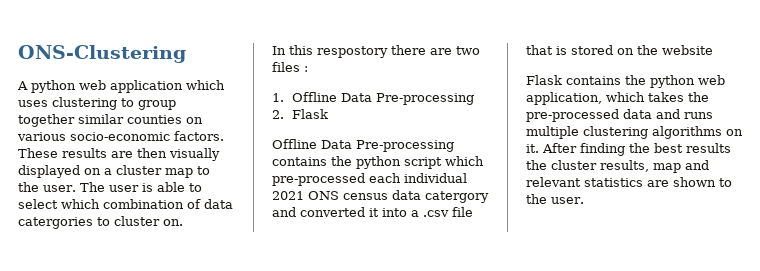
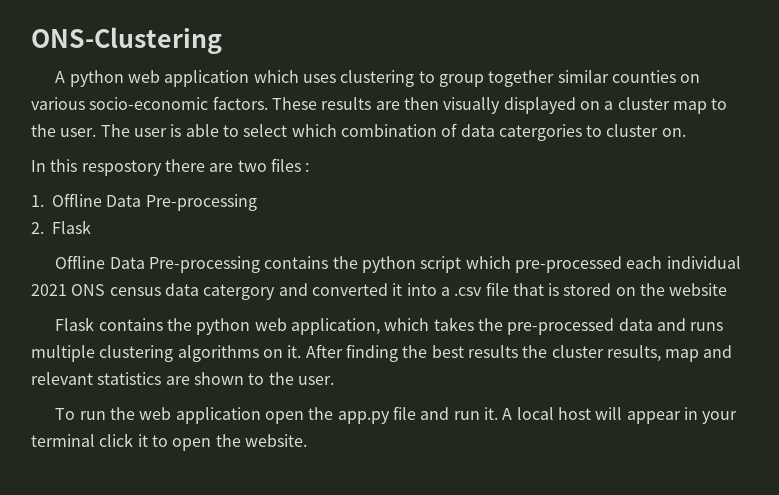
+ To run the web application open the app.py file and run it. A local host will appear in your terminal click it to open the website.

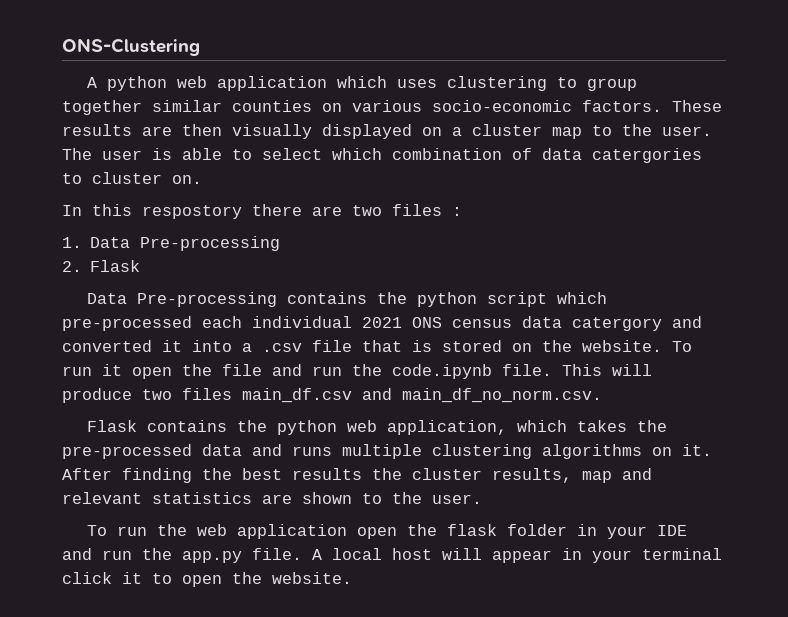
- 1. Offline Data Pre-processing
+ 1. Data Pre-processing
- Offline Data Pre-processing contains the python script which pre-processed each individual 2021 ONS census data catergory and converted it into a .csv file that is stored on the website
+ Data Pre-processing contains the python script which pre-processed each individual 2021 ONS census data catergory and converted it into a .csv file that is stored on the website. To run it open the file and run the code.ipynb file. This will produce two files main_df.csv and main_df_no_norm.csv.
- To run the web application open the app.py file and run it.
+ To run the web application open the flask folder in your IDE and run the app.py file.

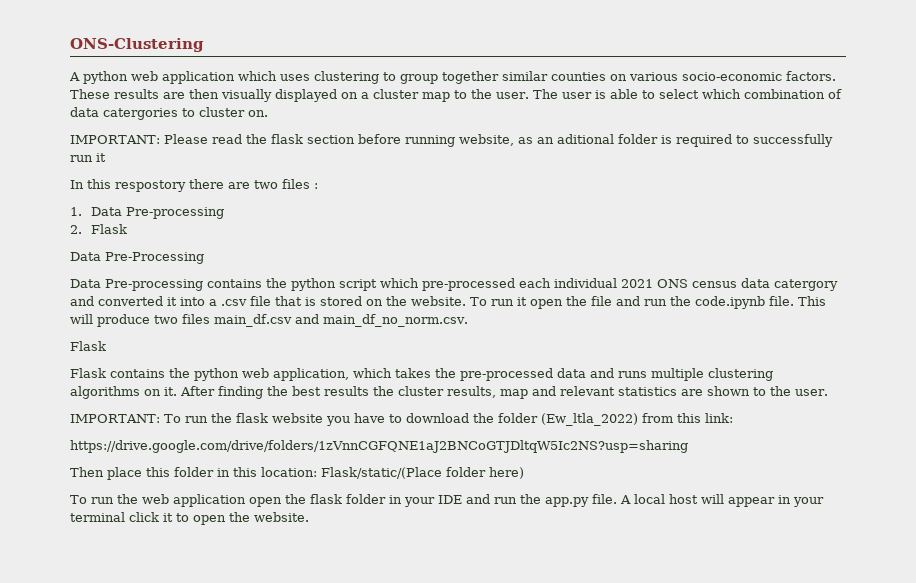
+ IMPORTANT: Please read the flask section before running website, as an aditional folder is required to successfully run it
+ Data Pre-Processing
  This will produce two files main_df.csv and main_df_no_norm.csv.
+ Flask
+ IMPORTANT: To run the flask website you have to download the folder (Ew_ltla_2022) from this link:
+ https://drive.google.com/drive/folders/1zVnnCGFQNE1aJ2BNCoGTJDltqW5Ic2NS?usp=sharing
+ Then place this folder in this location: Flask/static/(Place folder here)

